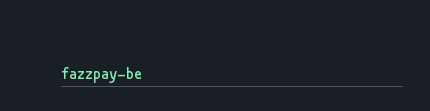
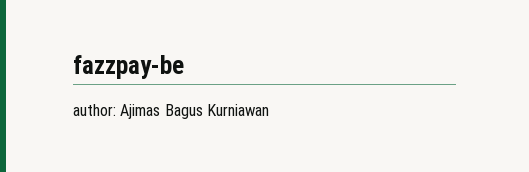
+ author: Ajimas Bagus Kurniawan

